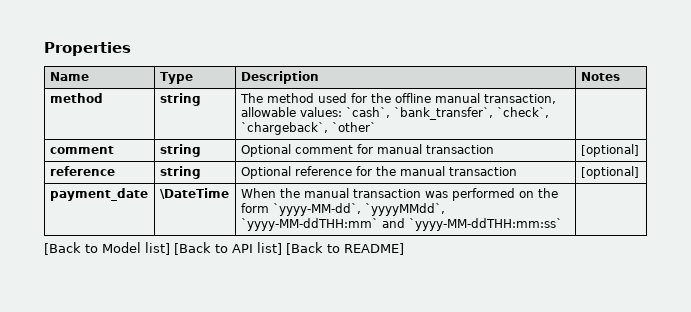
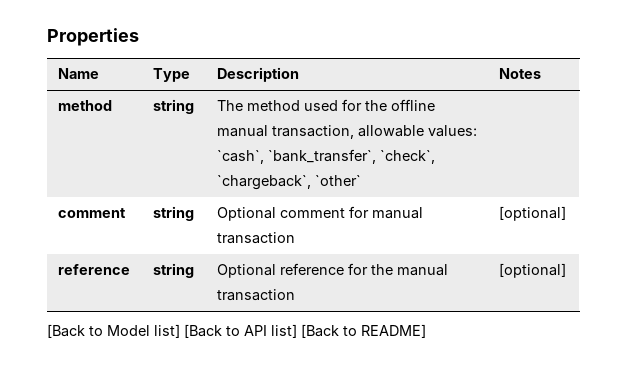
- payment_date | \DateTime | When the manual transaction was performed on the form `yyyy-MM-dd`, `yyyyMMdd`, `yyyy-MM-ddTHH:mm` and `yyyy-MM-ddTHH:mm:ss` |

